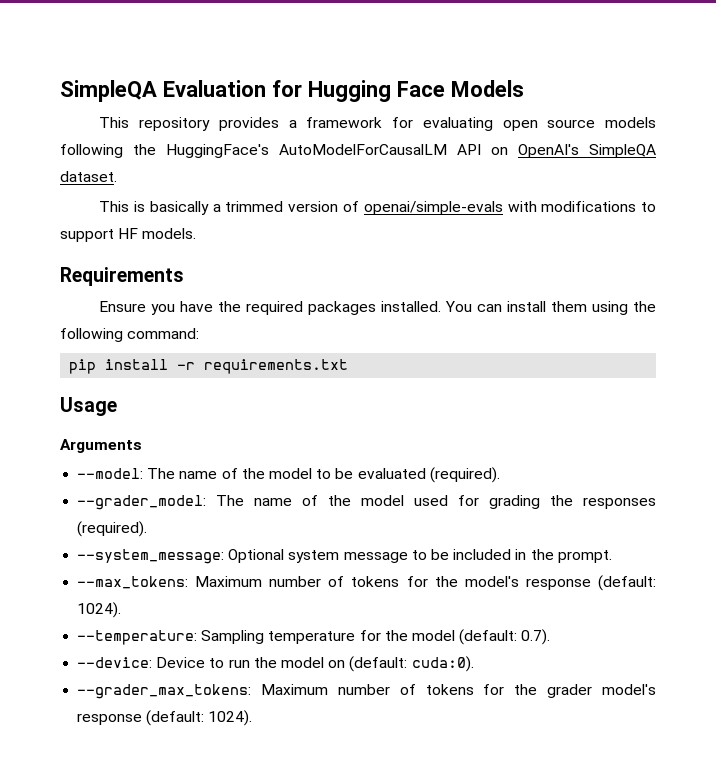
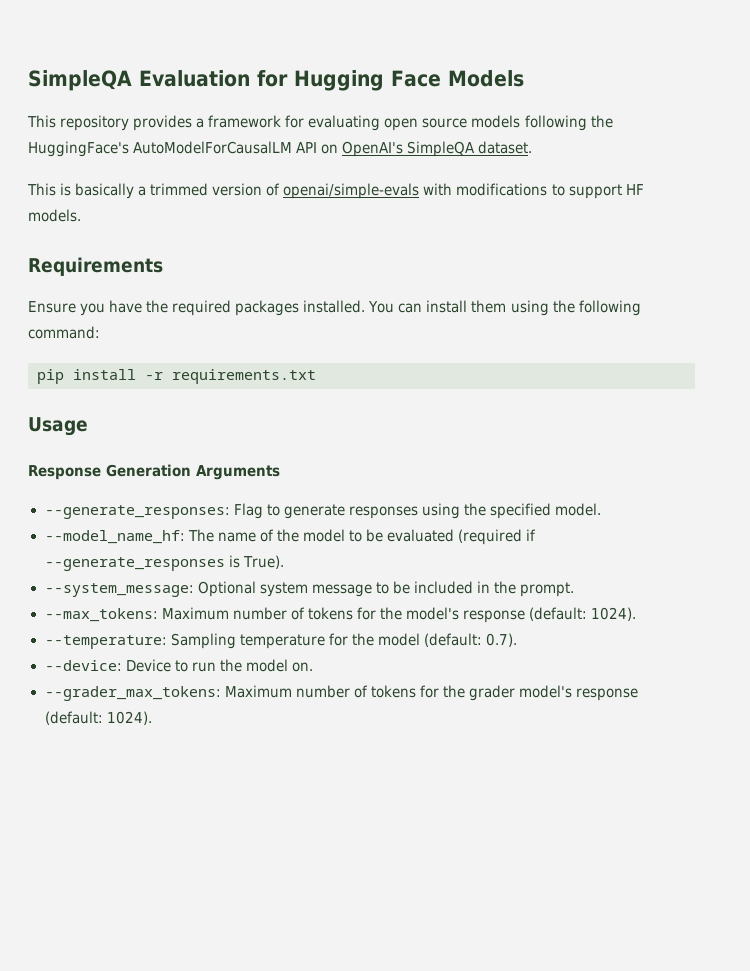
- Arguments
+ Response Generation Arguments
- --model: The name of the model to be evaluated (required).
- --grader_model: The name of the model used for grading the responses (required).
+ --generate_responses: Flag to generate responses using the specified model.
+ --model_name_hf: The name of the model to be evaluated (required if --generate_responses is True).
- --device: Device to run the model on (default: cuda:0).
+ --device: Device to run the model on.

